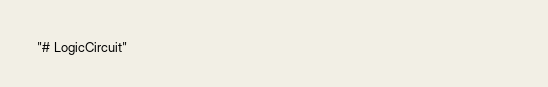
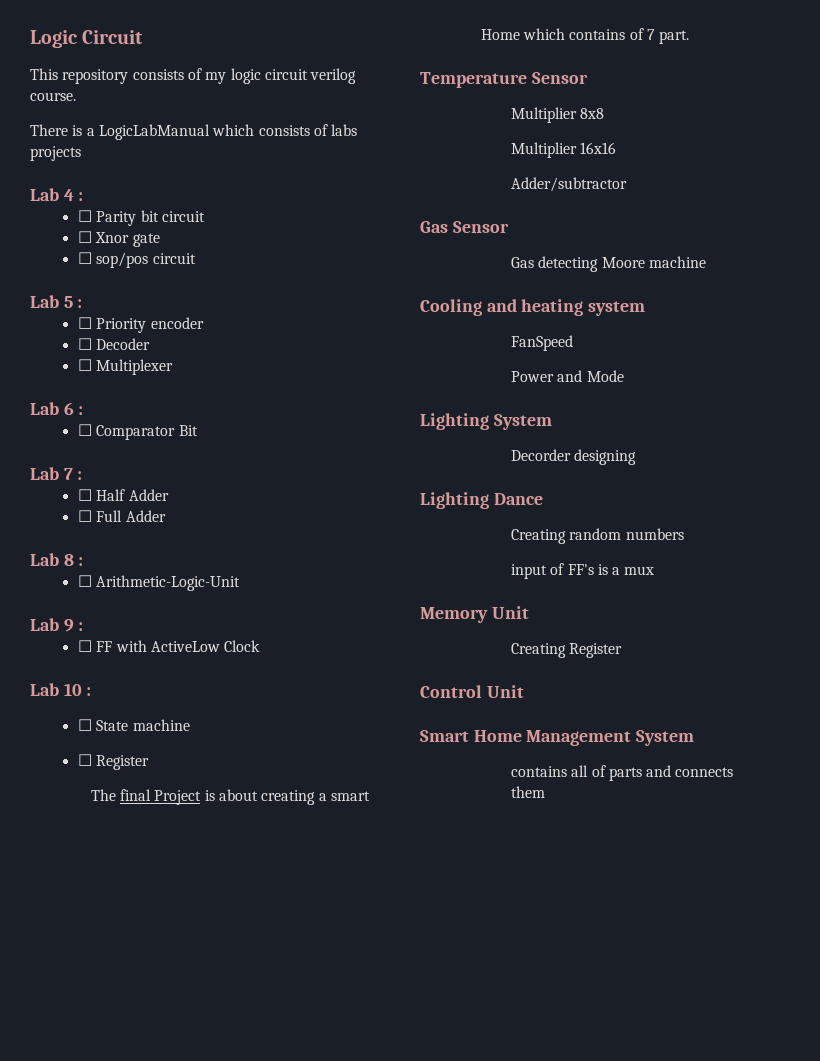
- "# LogicCircuit"
+ Logic Circuit
+ This repository consists of my logic circuit verilog course.
+ There is a LogicLabManual which consists of labs projects
+ Lab 4 :
+ ☐ Parity bit circuit
+ ☐ Xnor gate
+ ☐ sop/pos circuit
+ Lab 5 :
+ ☐ Priority encoder
+ ☐ Decoder
+ ☐ Multiplexer
+ Lab 6 :
+ ☐ Comparator Bit
+ Lab 7 :
+ ☐ Half Adder
+ ☐ Full Adder
+ Lab 8 :
+ ☐ Arithmetic-Logic-Unit
+ Lab 9 :
+ ☐ FF with ActiveLow Clock
+ Lab 10 :
+ ☐ State machine
+ ☐ Register
+ The final Project is about creating a smart Home which contains of 7 part.
+ Temperature Sensor
+ Multiplier 8x8
+ Multiplier 16x16
+ Adder/subtractor
+ Gas Sensor
+ Gas detecting Moore machine
+ Cooling and heating system
+ FanSpeed
+ Power and Mode
+ Lighting System
+ Decorder designing
+ Lighting Dance
+ Creating random numbers
+ input of FF's is a mux
+ Memory Unit
+ Creating Register
+ Control Unit
+ Smart Home Management System
+ contains all of parts and connects them

